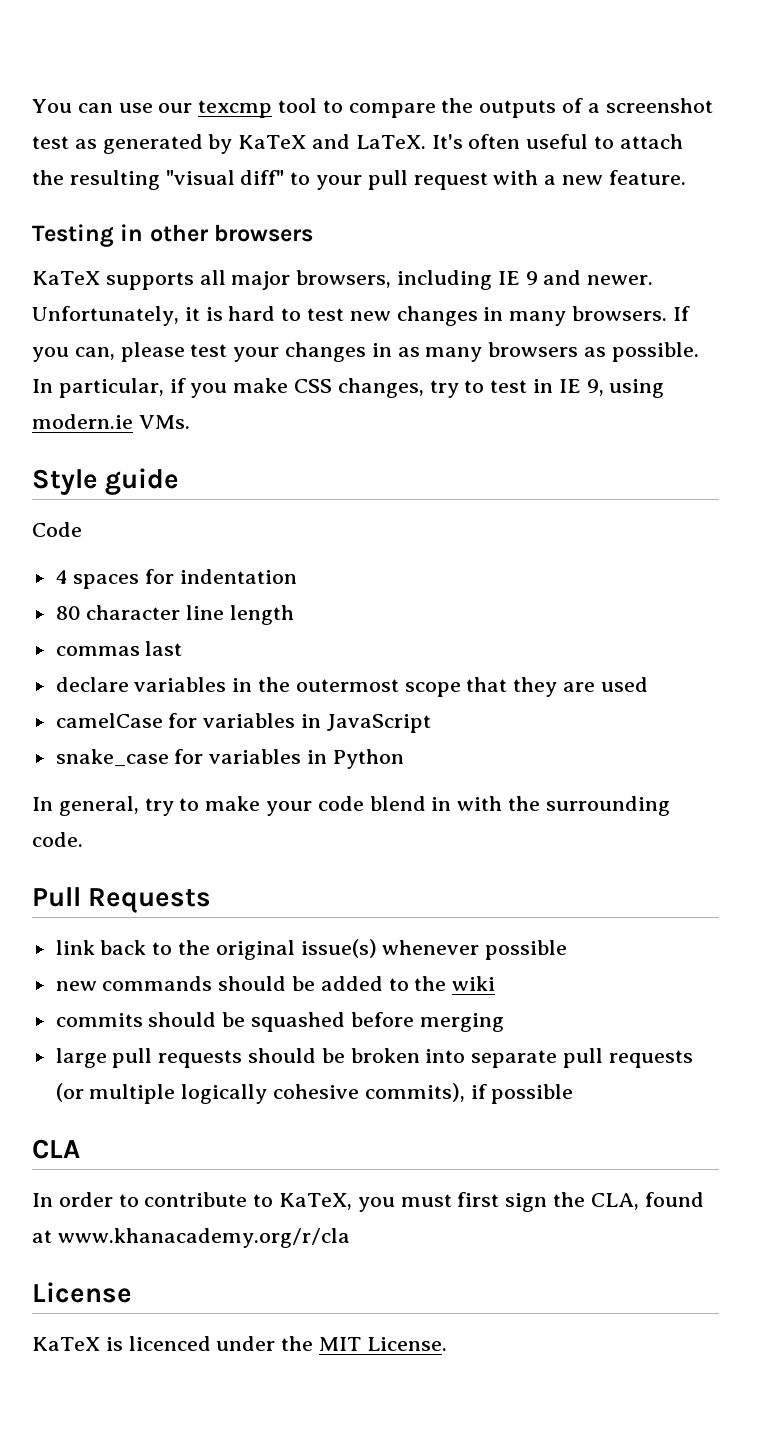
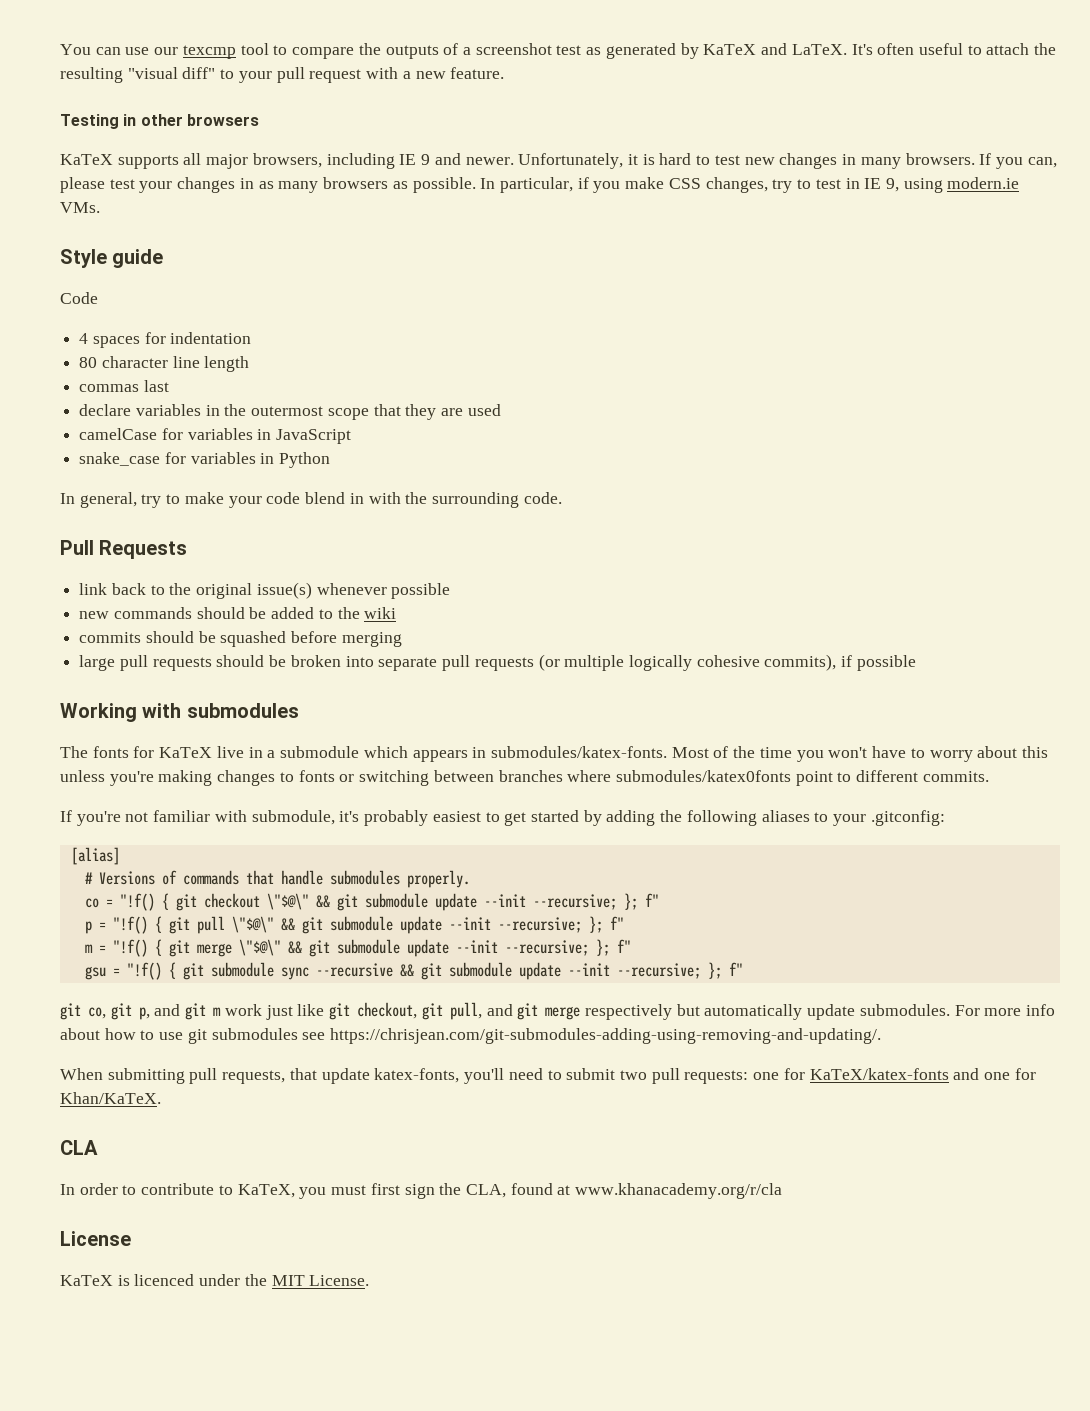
+ Working with submodules
+ The fonts for KaTeX live in a submodule which appears in submodules/katex-fonts. Most of the time you won't have to worry about this unless you're making changes to fonts or switching between branches where submodules/katex0fonts point to different commits.
+ If you're not familiar with submodule, it's probably easiest to get started by adding the following aliases to your .gitconfig:
+ [alias]
+ # Versions of commands that handle submodules properly.
+ co = "!f() { git checkout \"$@\" && git submodule update --init --recursive; }; f"
+ p = "!f() { git pull \"$@\" && git submodule update --init --recursive; }; f"
+ m = "!f() { git merge \"$@\" && git submodule update --init --recursive; }; f"
+ gsu = "!f() { git submodule sync --recursive && git submodule update --init --recursive; }; f"
+ git co, git p, and git m work just like git checkout, git pull, and git merge respectively but automatically update submodules. For more info about how to use git submodules see https://chrisjean.com/git-submodules-adding-using-removing-and-updating/.
+ When submitting pull requests, that update katex-fonts, you'll need to submit two pull requests: one for KaTeX/katex-fonts and one for Khan/KaTeX.

